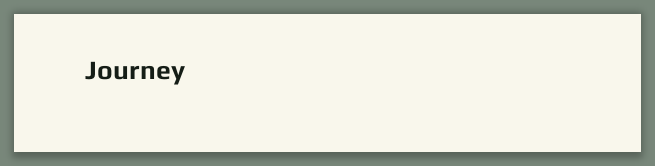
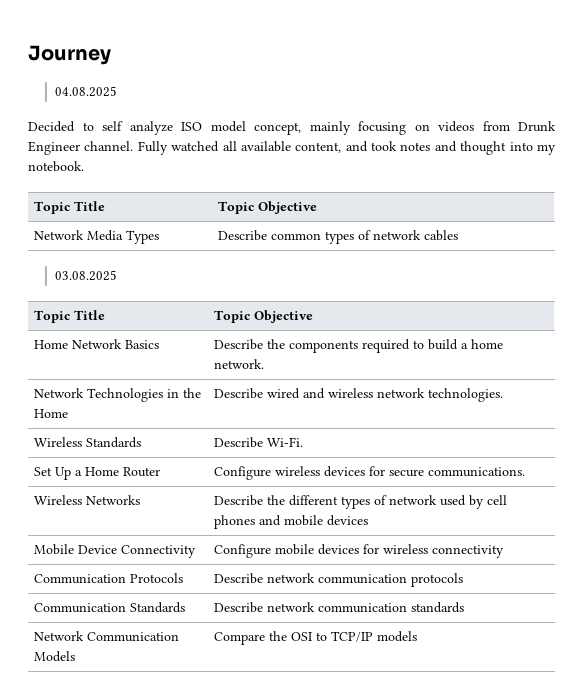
+ 04.08.2025
+ Decided to self analyze ISO model concept, mainly focusing on videos from Drunk Engineer channel. Fully watched all available content, and took notes and thought into my notebook.
+ Topic Title | Topic Objective
+ Network Media Types | Describe common types of network cables
+ 03.08.2025
+ Topic Title | Topic Objective
+ Home Network Basics | Describe the components required to build a home network.
+ Network Technologies in the Home | Describe wired and wireless network technologies.
+ Wireless Standards | Describe Wi-Fi.
+ Set Up a Home Router | Configure wireless devices for secure communications.
+ Wireless Networks | Describe the different types of network used by cell phones and mobile devices
+ Mobile Device Connectivity | Configure mobile devices for wireless connectivity
+ Communication Protocols | Describe network communication protocols
+ Communication Standards | Describe network communication standards
+ Network Communication Models | Compare the OSI to TCP/IP models

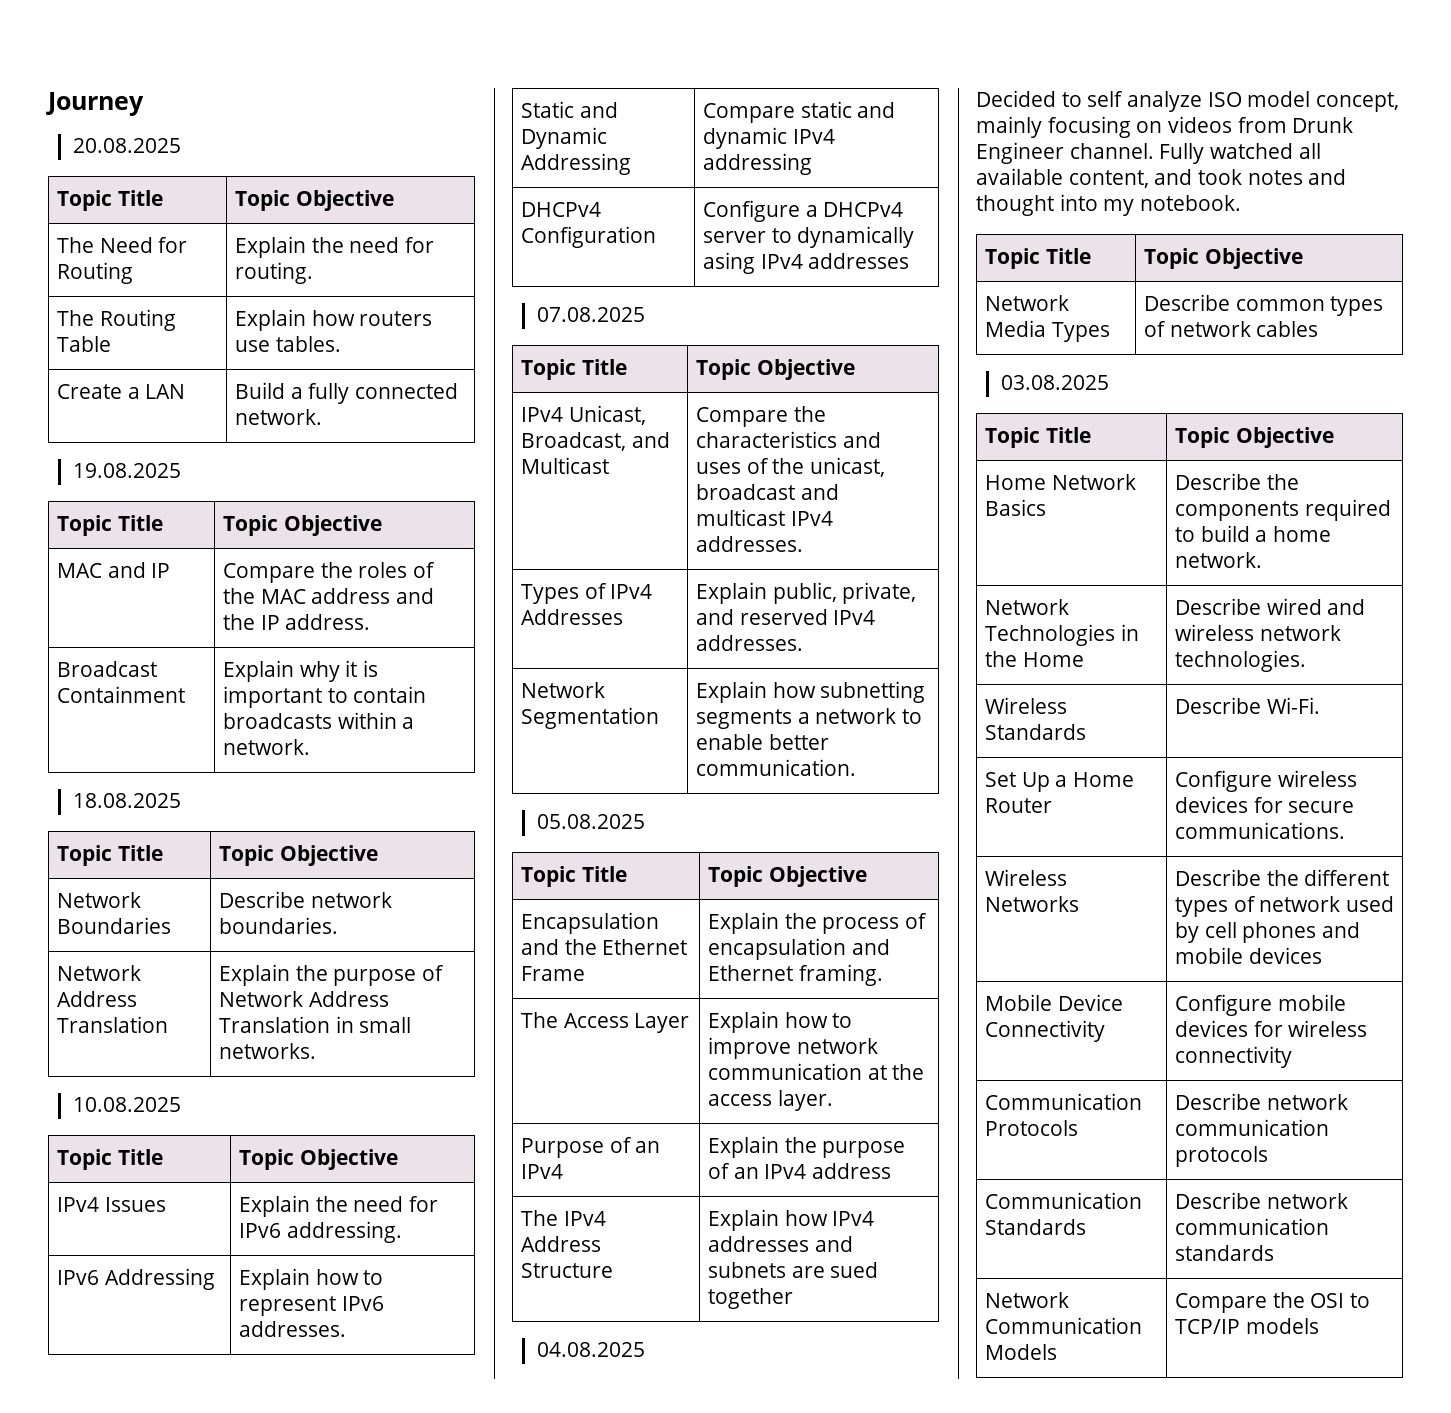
+ 20.08.2025
+ Topic Title | Topic Objective
+ The Need for Routing | Explain the need for routing.
+ The Routing Table | Explain how routers use tables.
+ Create a LAN | Build a fully connected network.
+ 19.08.2025
+ Topic Title | Topic Objective
+ MAC and IP | Compare the roles of the MAC address and the IP address.
+ Broadcast Containment | Explain why it is important to contain broadcasts within a network.
+ 18.08.2025
+ Topic Title | Topic Objective
+ Network Boundaries | Describe network boundaries.
+ Network Address Translation | Explain the purpose of Network Address Translation in small networks.
+ 10.08.2025
+ Topic Title | Topic Objective
+ IPv4 Issues | Explain the need for IPv6 addressing.
+ IPv6 Addressing | Explain how to represent IPv6 addresses.
+ Static and Dynamic Addressing | Compare static and dynamic IPv4 addressing
+ DHCPv4 Configuration | Configure a DHCPv4 server to dynamically asing IPv4 addresses
+ 07.08.2025
+ Topic Title | Topic Objective
+ IPv4 Unicast, Broadcast, and Multicast | Compare the characteristics and uses of the unicast, broadcast and multicast IPv4 addresses.
+ Types of IPv4 Addresses | Explain public, private, and reserved IPv4 addresses.
+ Network Segmentation | Explain how subnetting segments a network to enable better communication.
+ 05.08.2025
+ Topic Title | Topic Objective
+ Encapsulation and the Ethernet Frame | Explain the process of encapsulation and Ethernet framing.
+ The Access Layer | Explain how to improve network communication at the access layer.
+ Purpose of an IPv4 | Explain the purpose of an IPv4 address
+ The IPv4 Address Structure | Explain how IPv4 addresses and subnets are sued together

